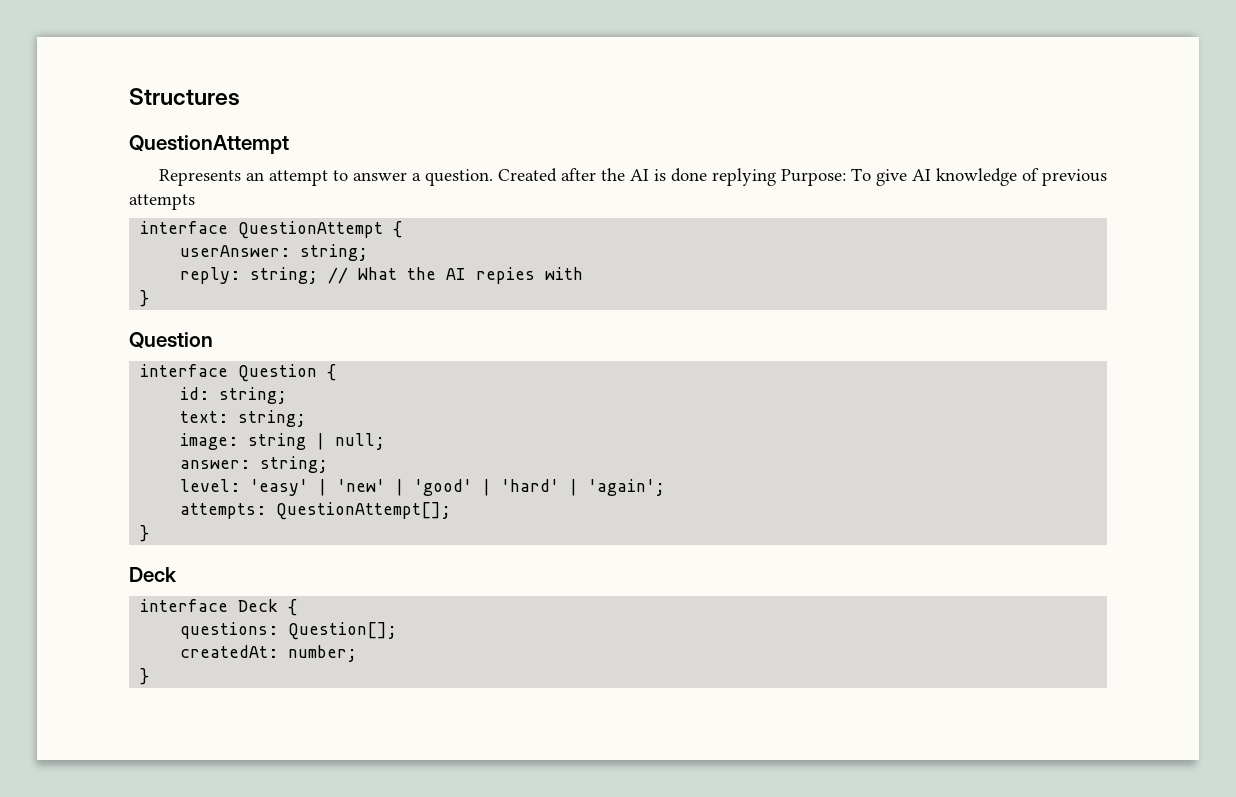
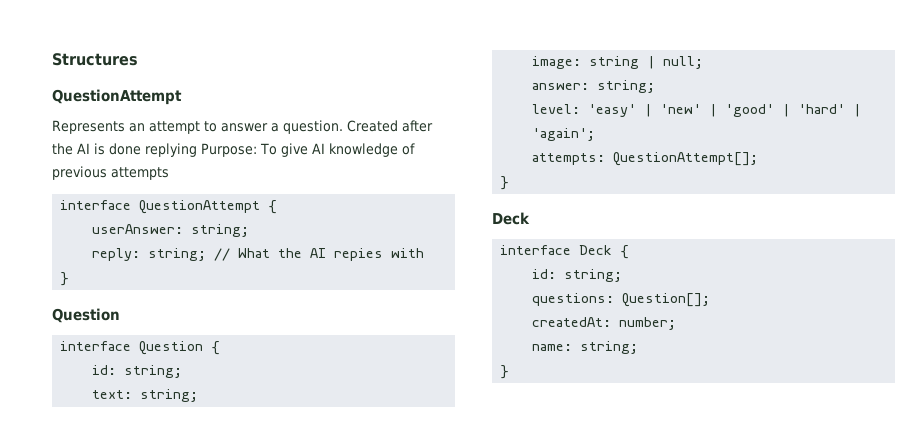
  interface Deck {
+ id: string;
+ name: string;

